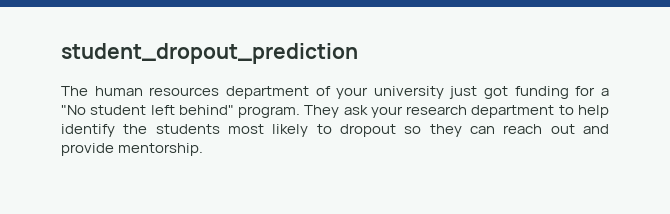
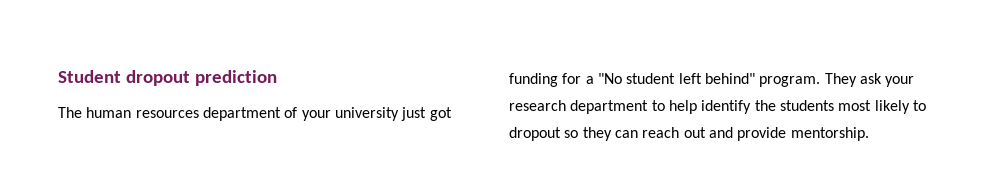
- student_dropout_prediction
+ Student dropout prediction

